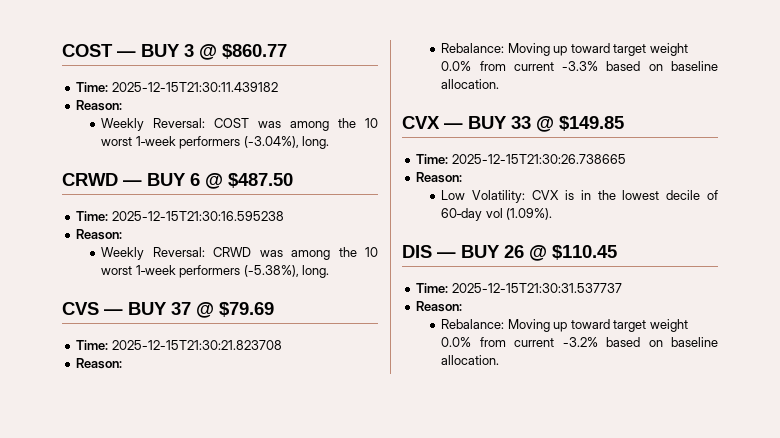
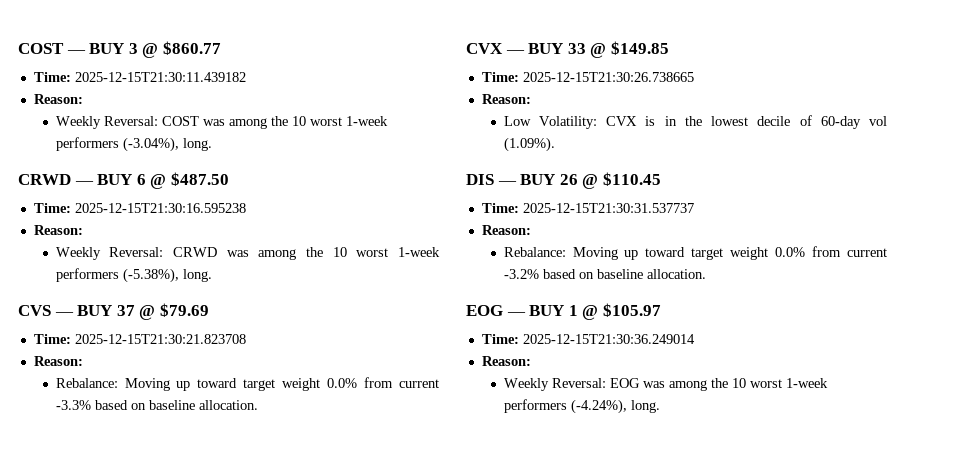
+ EOG — BUY 1 @ $105.97
+ Time: 2025-12-15T21:30:36.249014
+ Reason:
+ Weekly Reversal: EOG was among the 10 worst 1‑week performers (-4.24%), long.

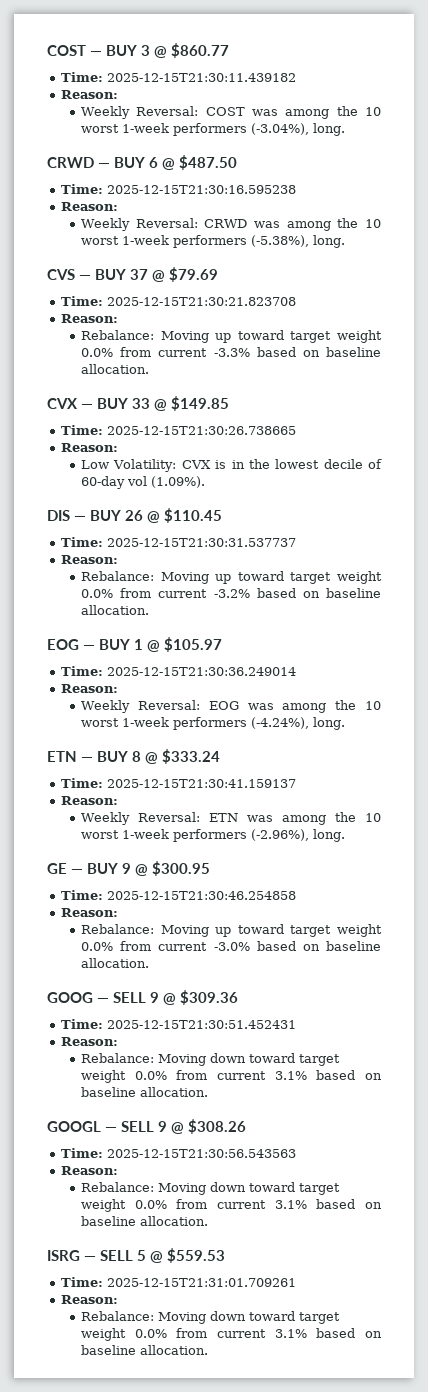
+ ETN — BUY 8 @ $333.24
+ Time: 2025-12-15T21:30:41.159137
+ Reason:
+ Weekly Reversal: ETN was among the 10 worst 1‑week performers (-2.96%), long.
+ GE — BUY 9 @ $300.95
+ Time: 2025-12-15T21:30:46.254858
+ Reason:
+ Rebalance: Moving up toward target weight 0.0% from current -3.0% based on baseline allocation.
+ GOOG — SELL 9 @ $309.36
+ Time: 2025-12-15T21:30:51.452431
+ Reason:
+ Rebalance: Moving down toward target weight 0.0% from current 3.1% based on baseline allocation.
+ GOOGL — SELL 9 @ $308.26
+ Time: 2025-12-15T21:30:56.543563
+ Reason:
+ Rebalance: Moving down toward target weight 0.0% from current 3.1% based on baseline allocation.
+ ISRG — SELL 5 @ $559.53
+ Time: 2025-12-15T21:31:01.709261
+ Reason:
+ Rebalance: Moving down toward target weight 0.0% from current 3.1% based on baseline allocation.

